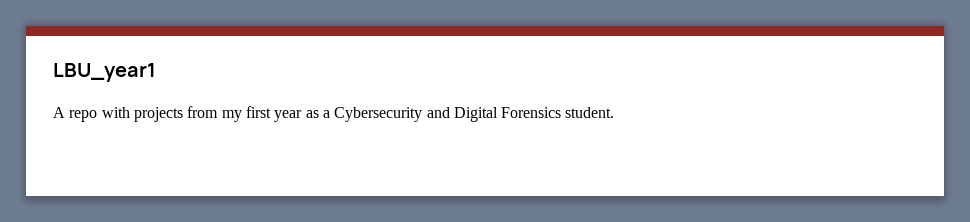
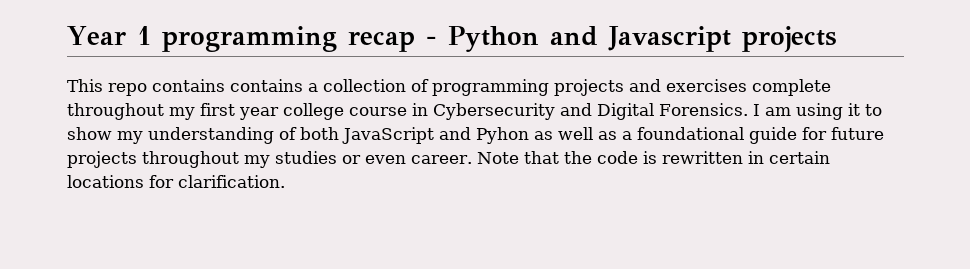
- LBU_year1
- A repo with projects from my first year as a Cybersecurity and Digital Forensics student.
+ Year 1 programming recap - Python and Javascript projects
+ This repo contains contains a collection of programming projects and exercises complete throughout my first year college course in Cybersecurity and Digital Forensics. I am using it to show my understanding of both JavaScript and Pyhon as well as a foundational guide for future projects throughout my studies or even career. Note that the code is rewritten in certain locations for clarification.

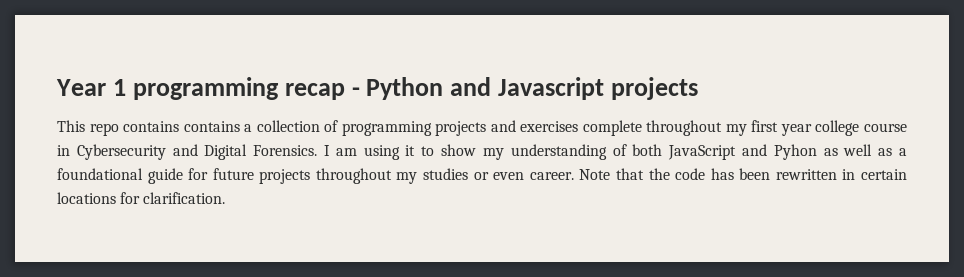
- Note that the code is rewritten in certain locations for clarification.
+ Note that the code has been rewritten in certain locations for clarification.

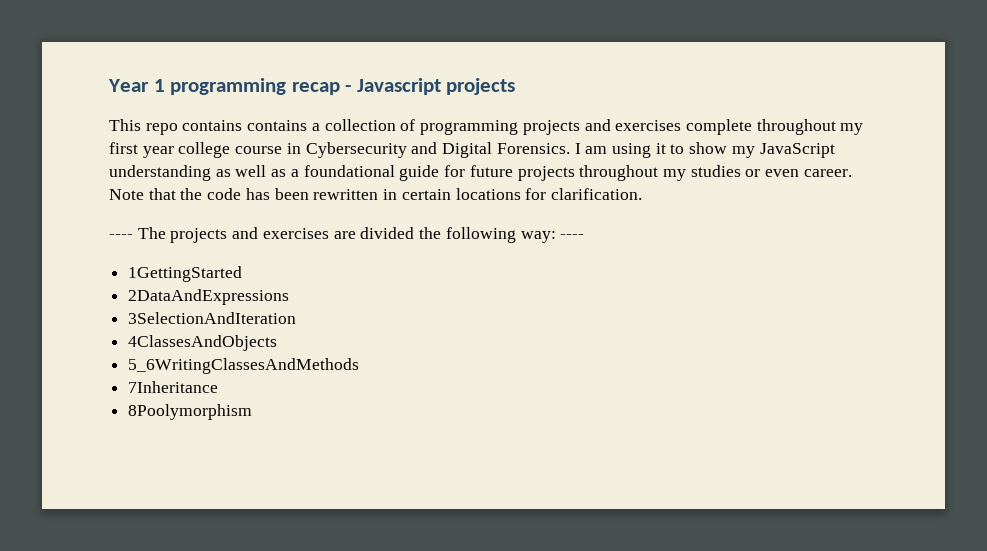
- Year 1 programming recap - Python and Javascript projects
+ Year 1 programming recap - Javascript projects
- I am using it to show my understanding of both JavaScript and Pyhon as well as a foundational guide for future projects throughout my studies or even career.
+ I am using it to show my JavaScript understanding as well as a foundational guide for future projects throughout my studies or even career.
+ ---- The projects and exercises are divided the following way: ----
+ 1GettingStarted
+ 2DataAndExpressions
+ 3SelectionAndIteration
+ 4ClassesAndObjects
+ 5_6WritingClassesAndMethods
+ 7Inheritance
+ 8Poolymorphism

